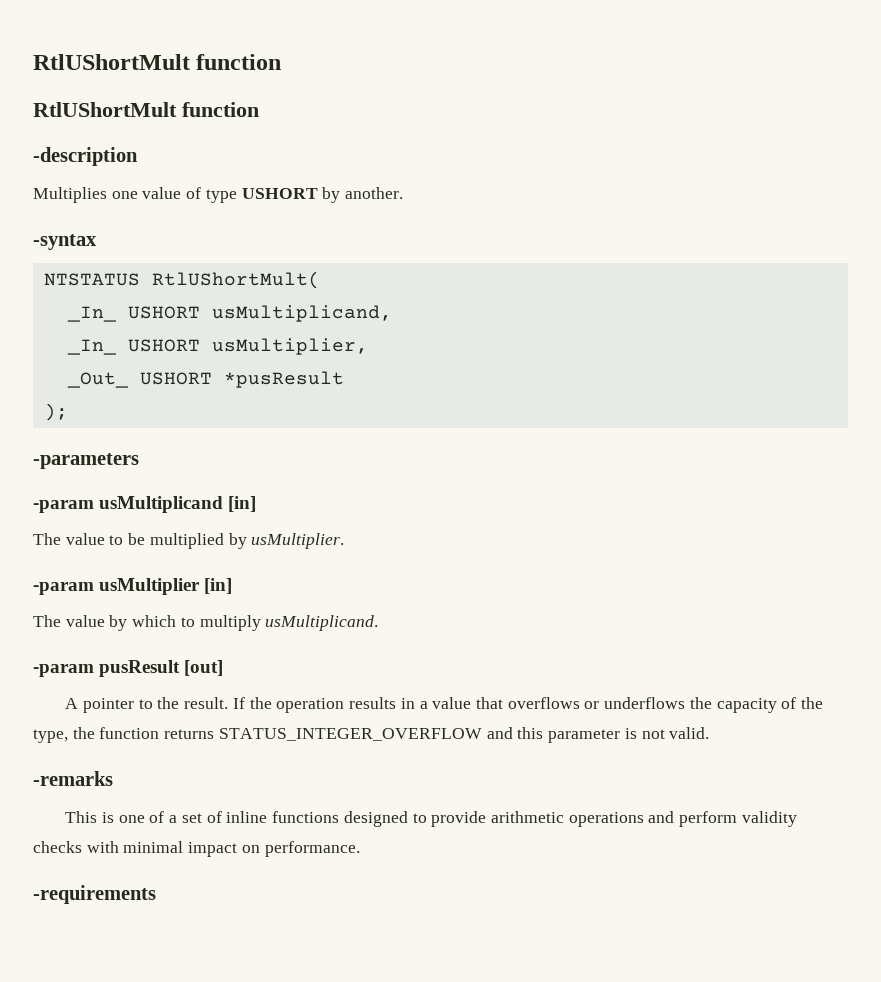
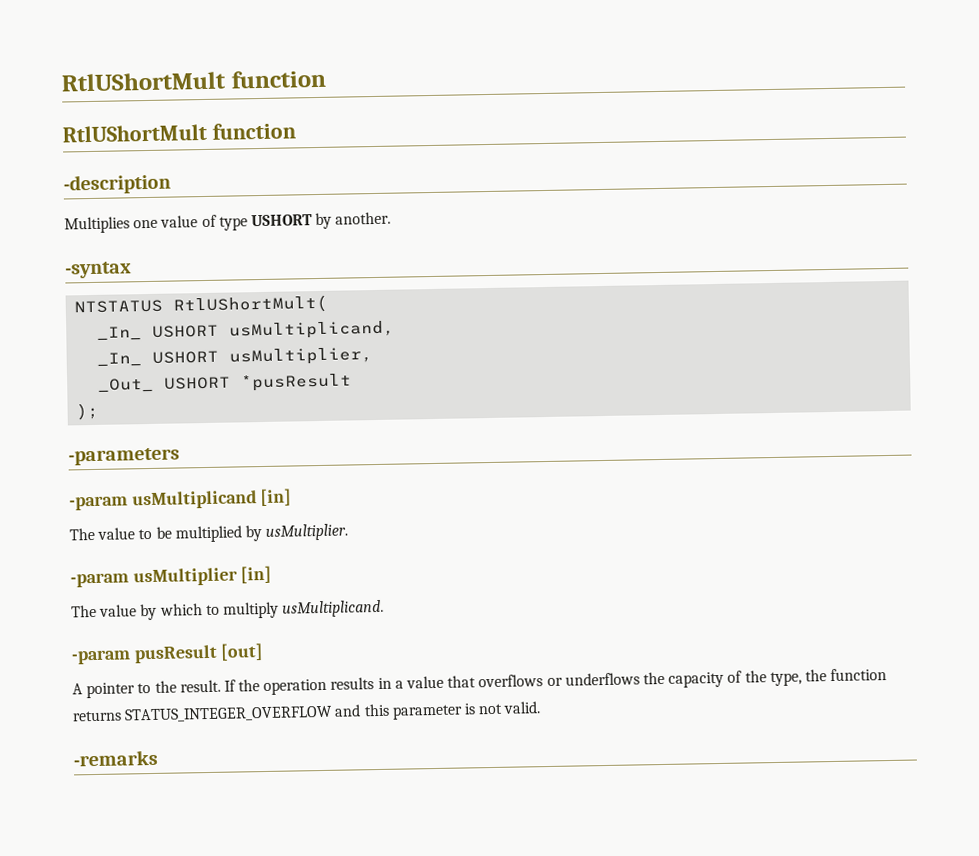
- This is one of a set of inline functions designed to provide arithmetic operations and perform validity checks with minimal impact on performance.
- -requirements

